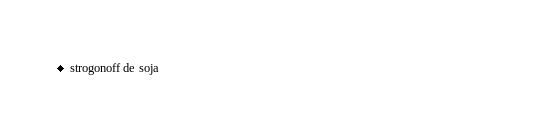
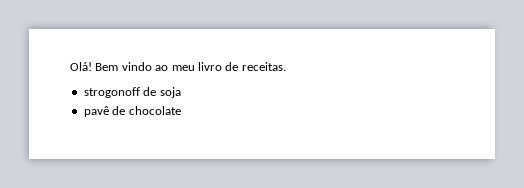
+ Olá! Bem vindo ao meu livro de receitas.
+ pavê de chocolate

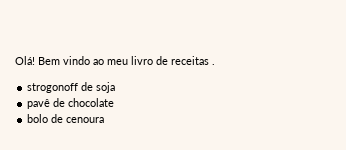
- Bem vindo ao meu livro de receitas.
+ Bem vindo ao meu livro de receitas .
+ bolo de cenoura

